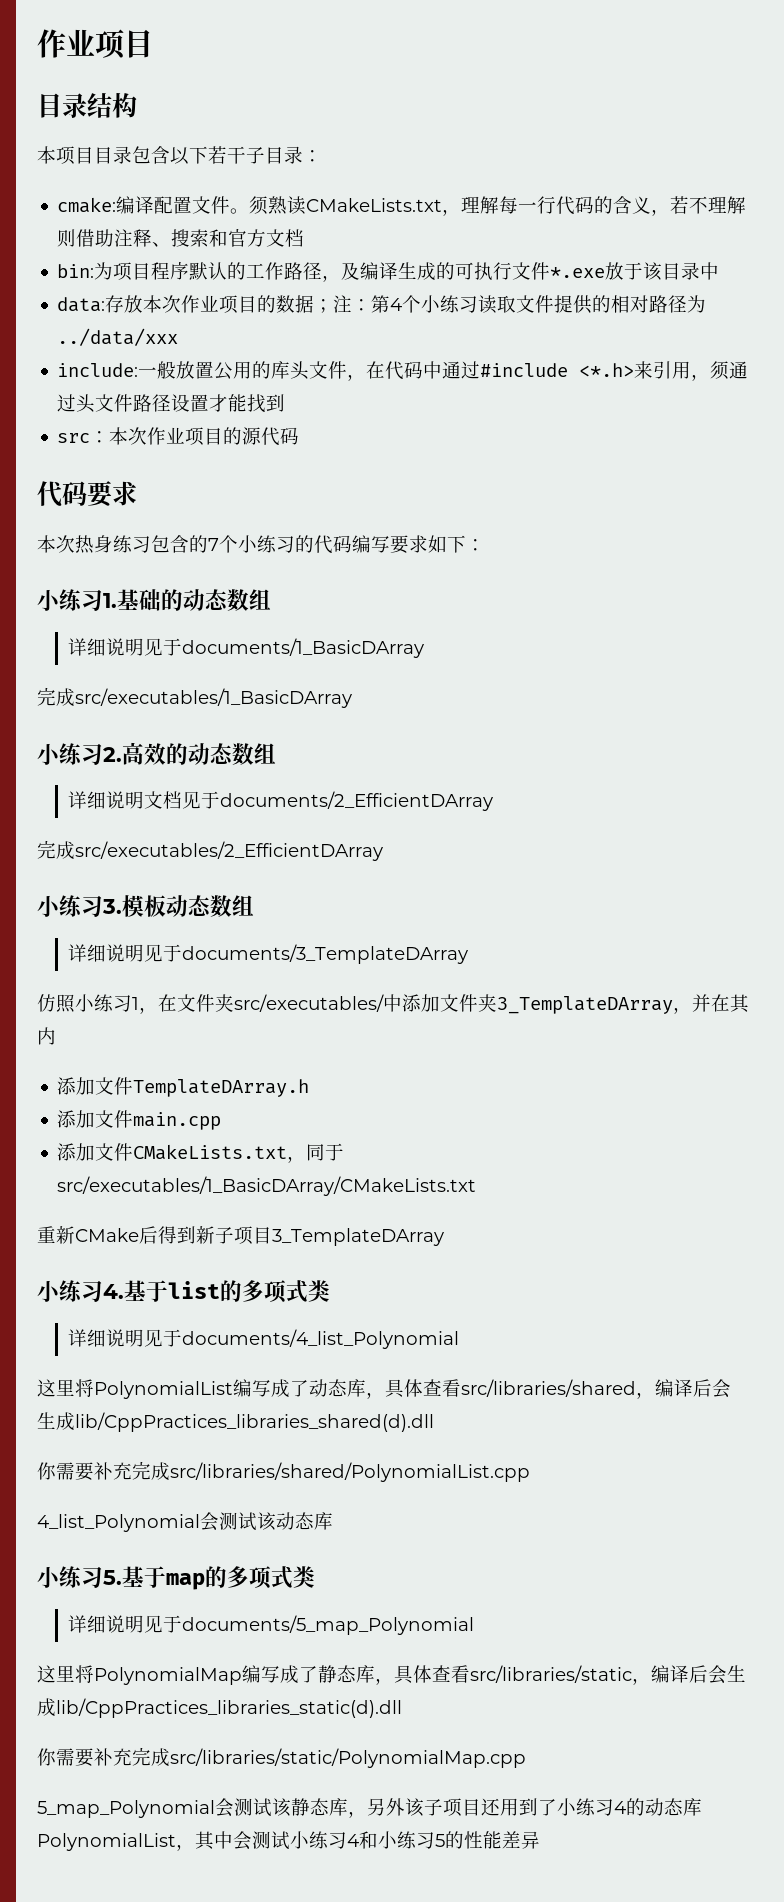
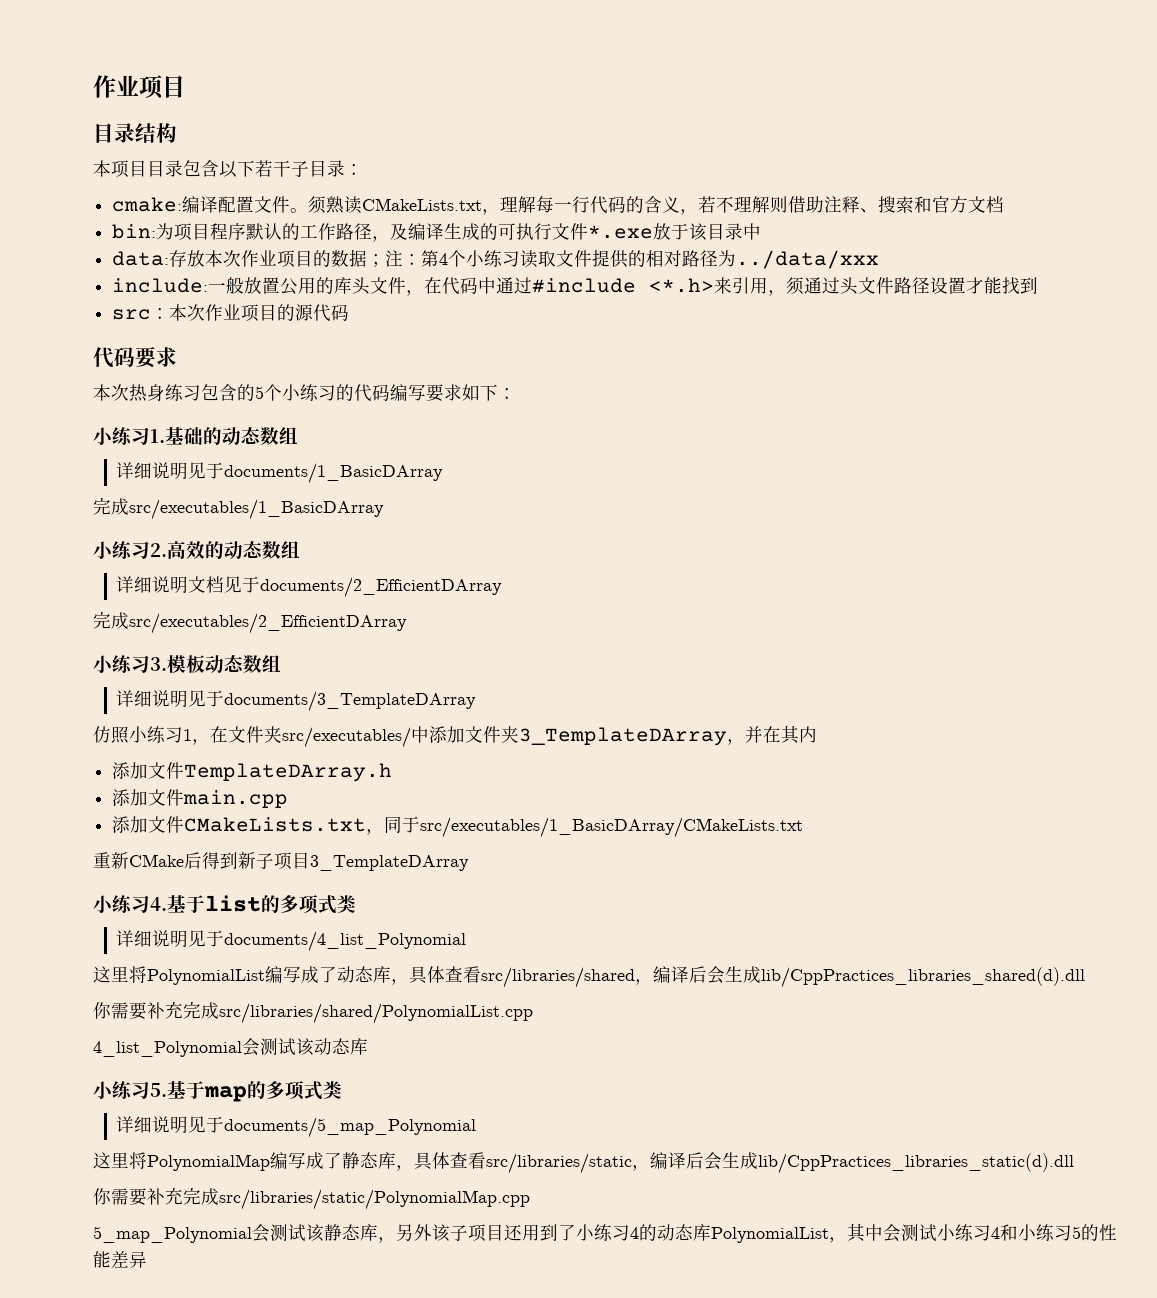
- 本次热身练习包含的7个小练习的代码编写要求如下：
+ 本次热身练习包含的5个小练习的代码编写要求如下：

